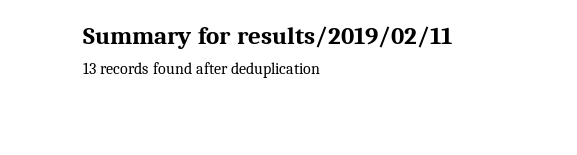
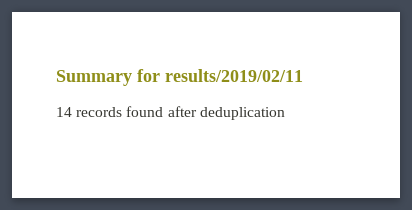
- 13 records found after deduplication
+ 14 records found after deduplication

